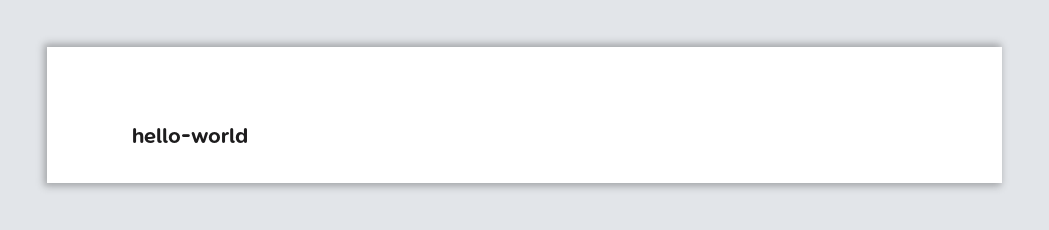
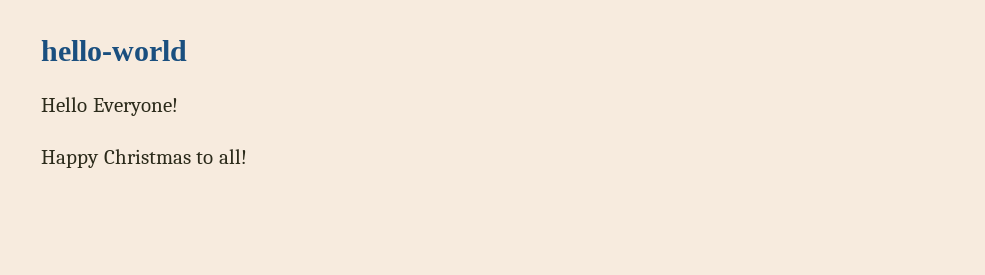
+ Hello Everyone!
+ Happy Christmas to all!

